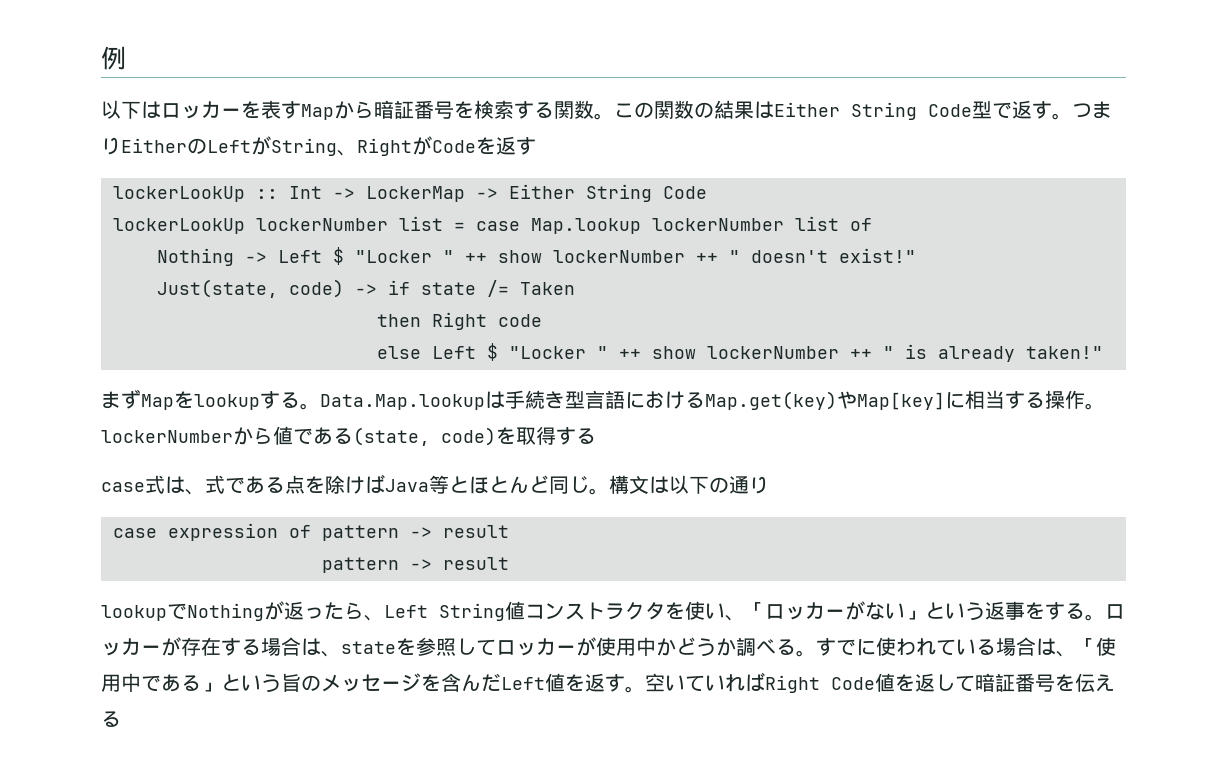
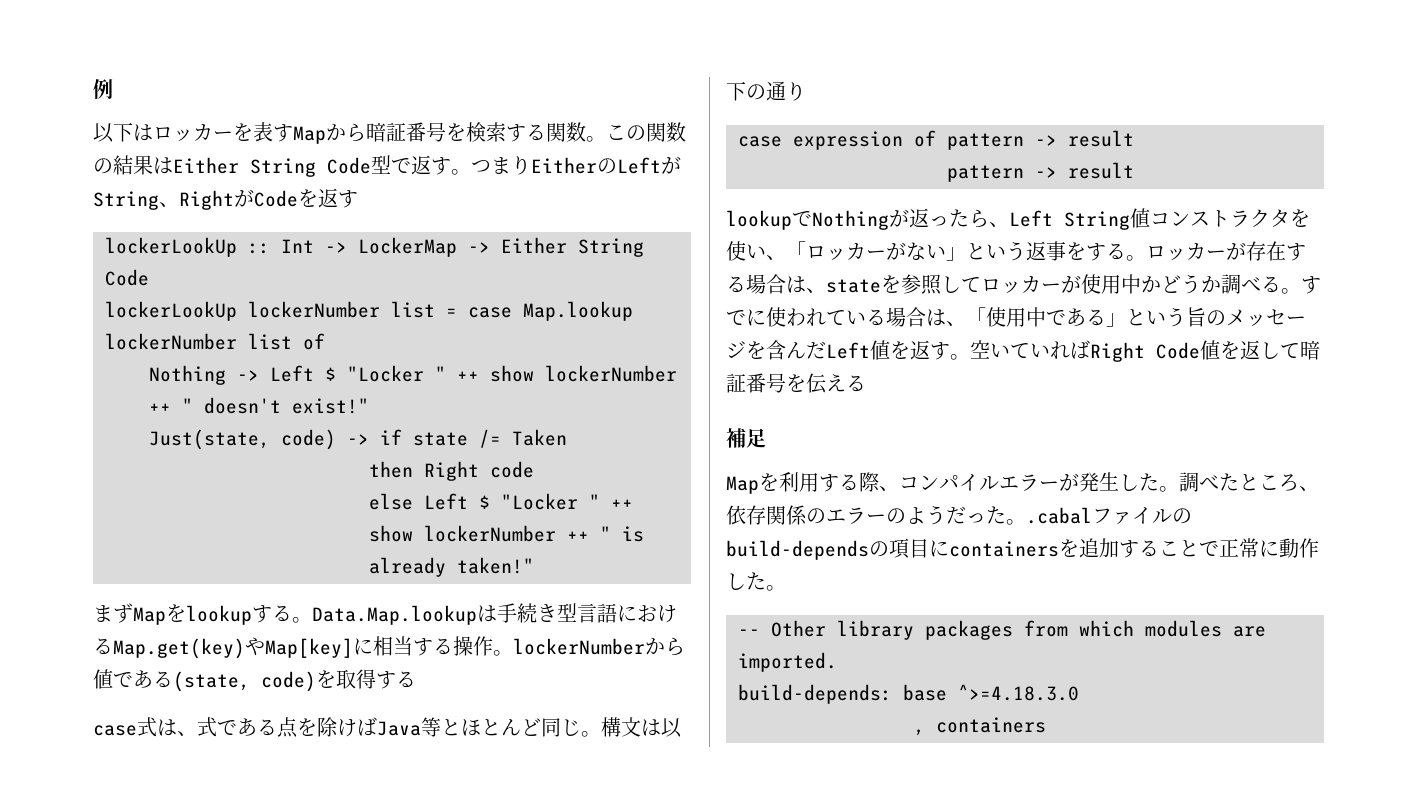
+ 補足
+ Mapを利用する際、コンパイルエラーが発生した。調べたところ、依存関係のエラーのようだった。.cabalファイルのbuild-dependsの項目にcontainersを追加することで正常に動作した。
+ -- Other library packages from which modules are imported.
+ build-depends: base ^>=4.18.3.0
+ , containers

